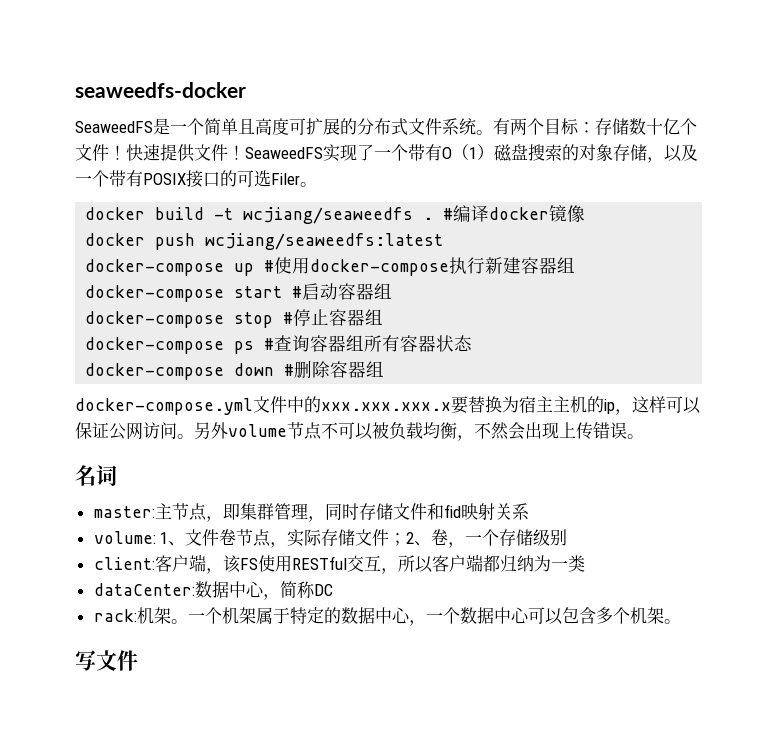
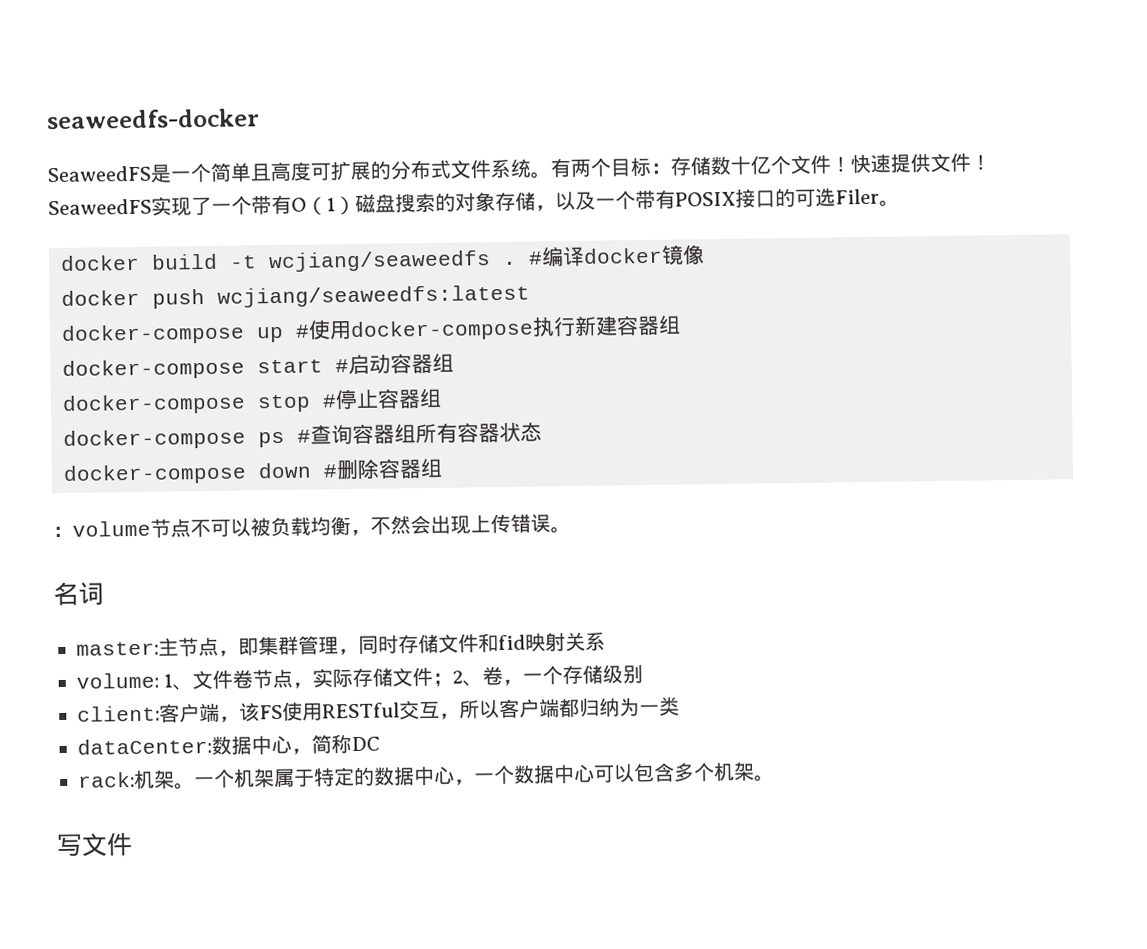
- docker-compose.yml文件中的xxx.xxx.xxx.x要替换为宿主主机的ip，这样可以保证公网访问。另外volume节点不可以被负载均衡，不然会出现上传错误。
+ ：volume节点不可以被负载均衡，不然会出现上传错误。

